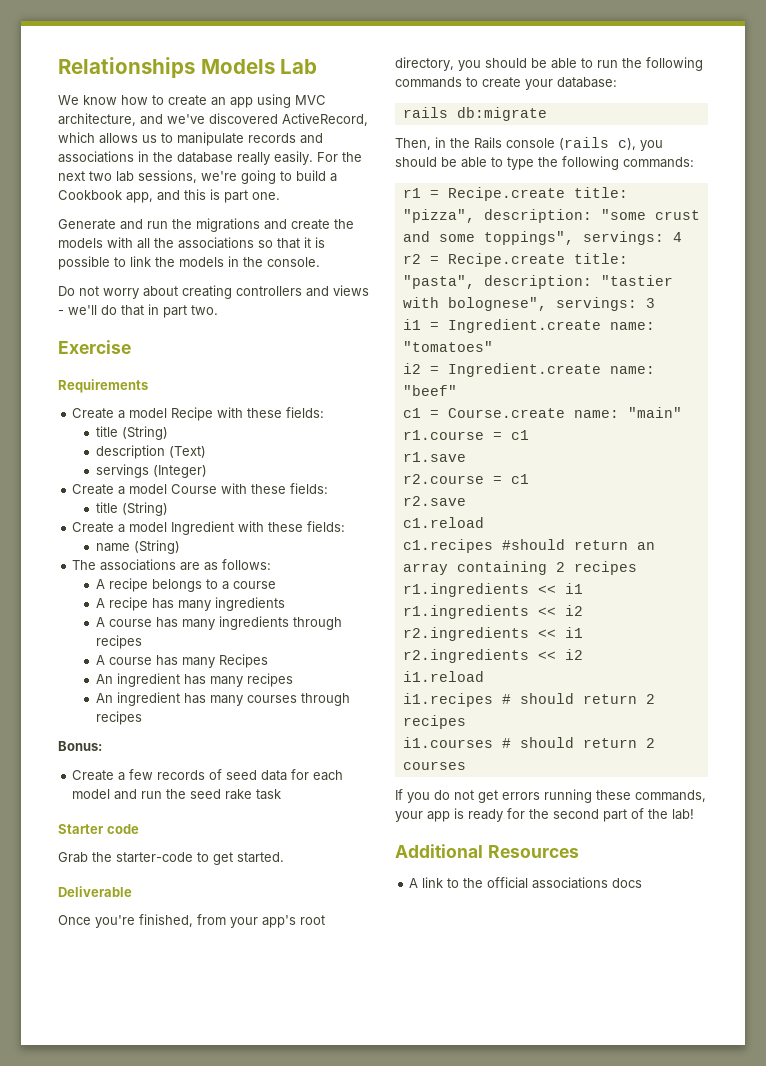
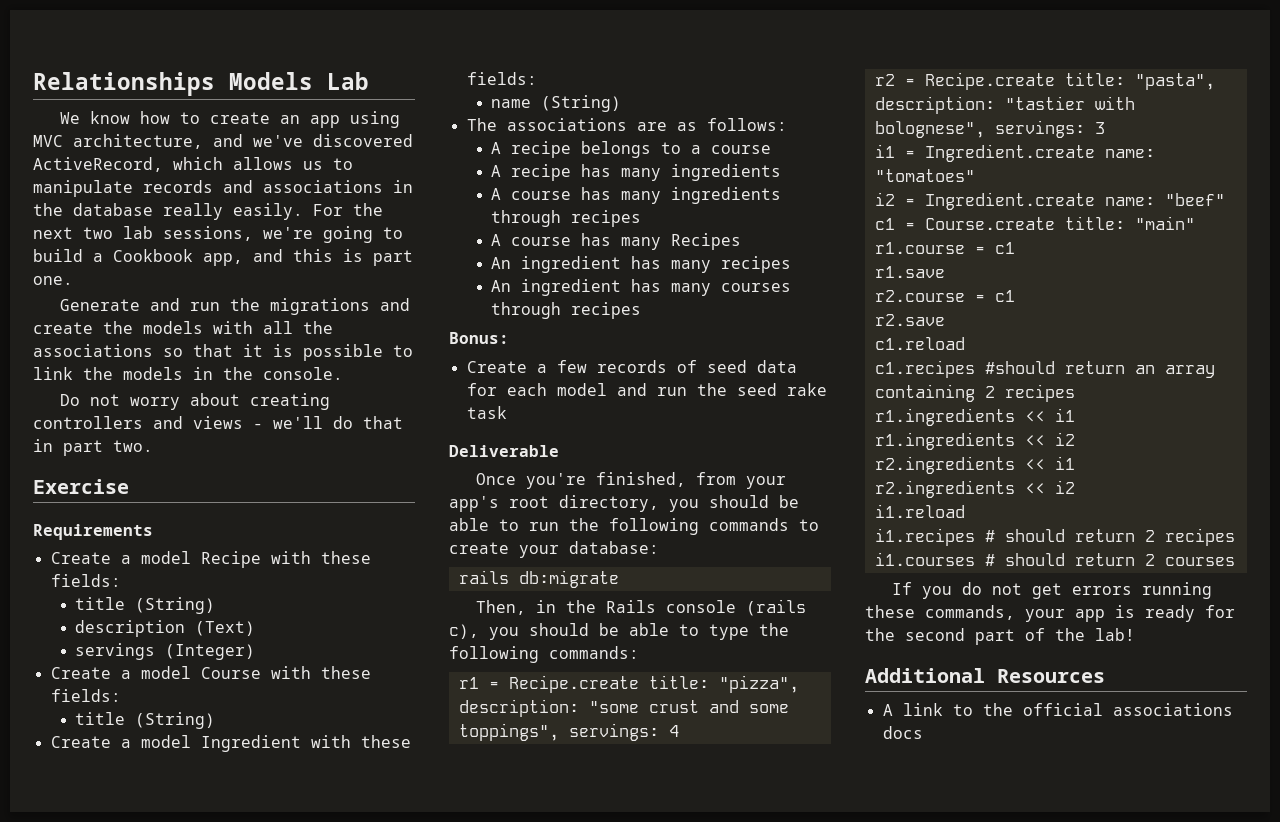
- Starter code
- Grab the starter-code to get started.
- c1 = Course.create name: "main"
+ c1 = Course.create title: "main"

